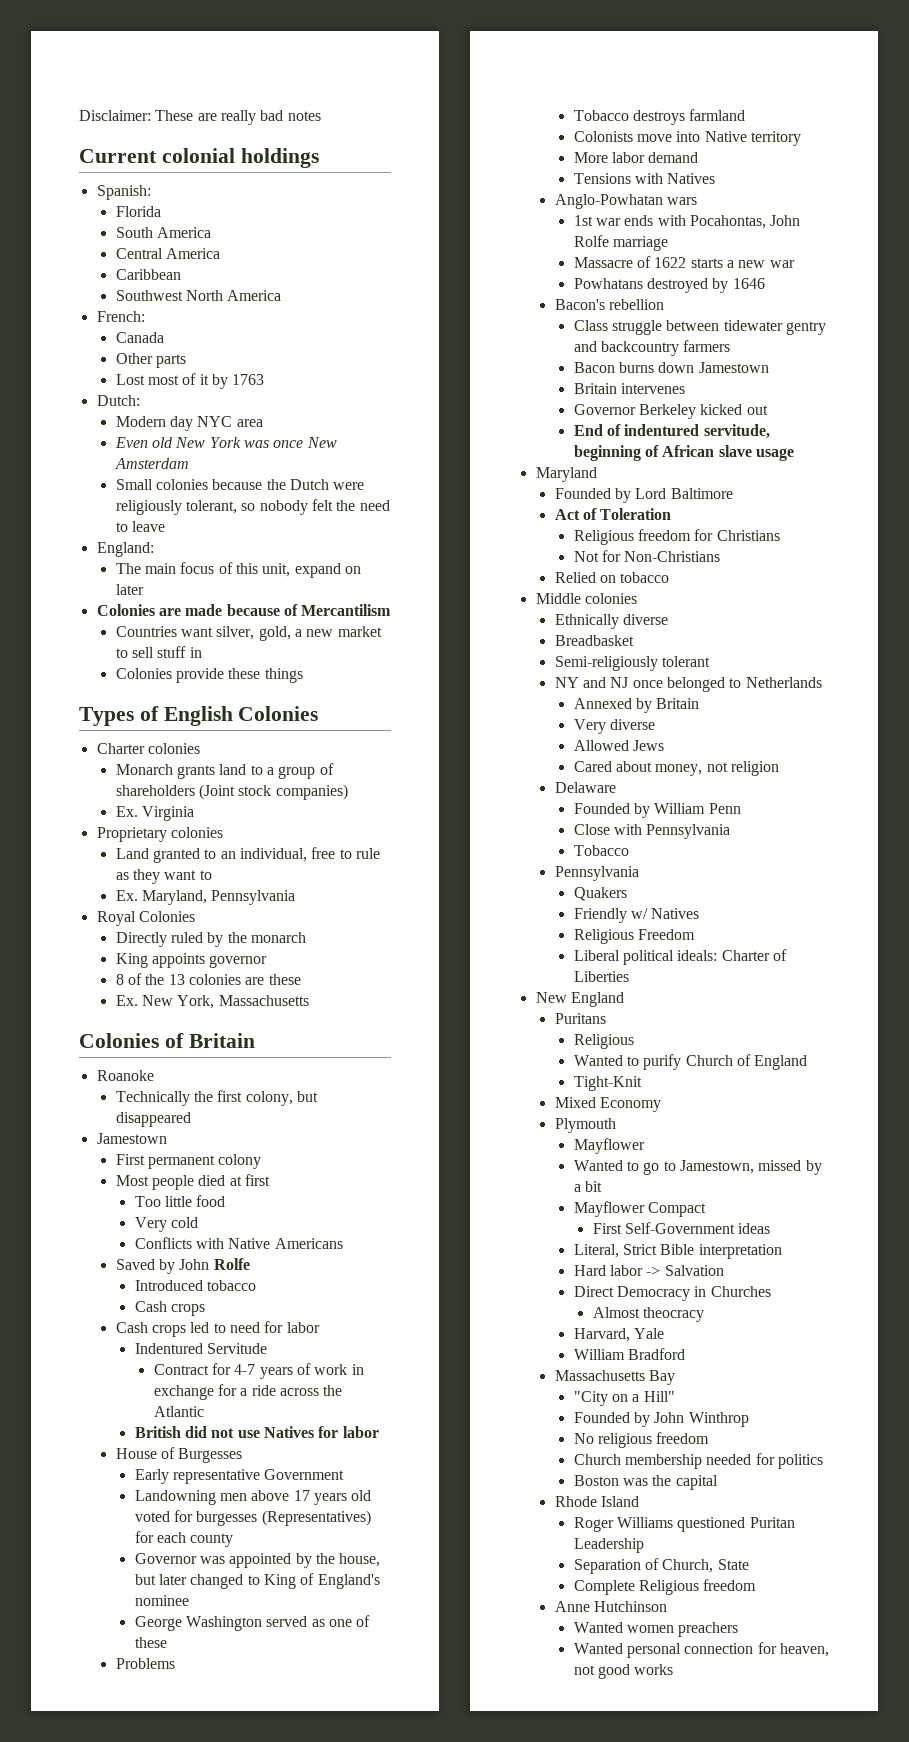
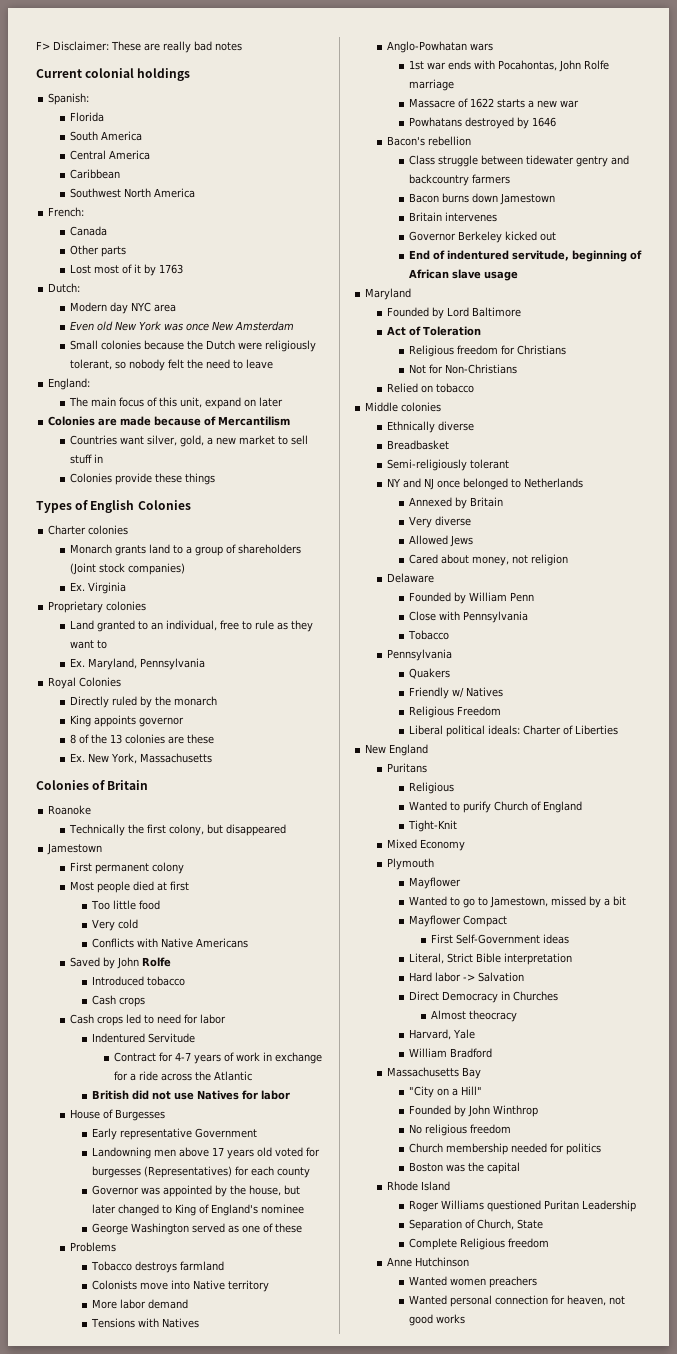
- Disclaimer: These are really bad notes
+ F> Disclaimer: These are really bad notes

